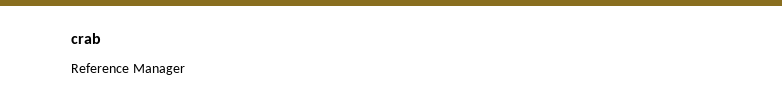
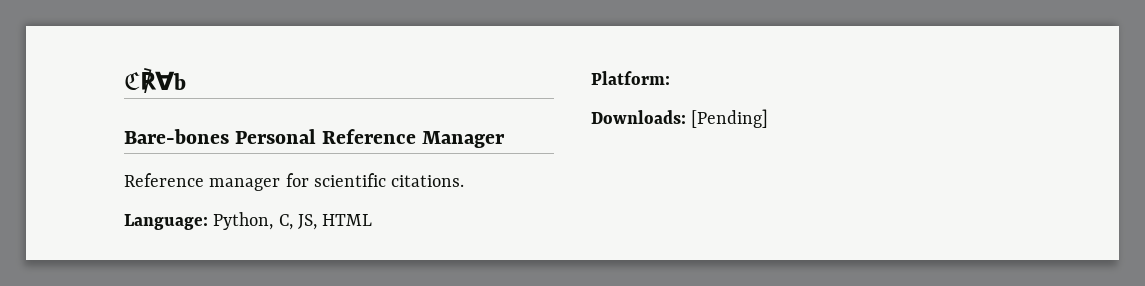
- crab
- Reference Manager
+ ℭ℟∀b
+ Bare-bones Personal Reference Manager
+ Reference manager for scientific citations.
+ Language: Python, C, JS, HTML
+ Platform:
+ Downloads: [Pending]

